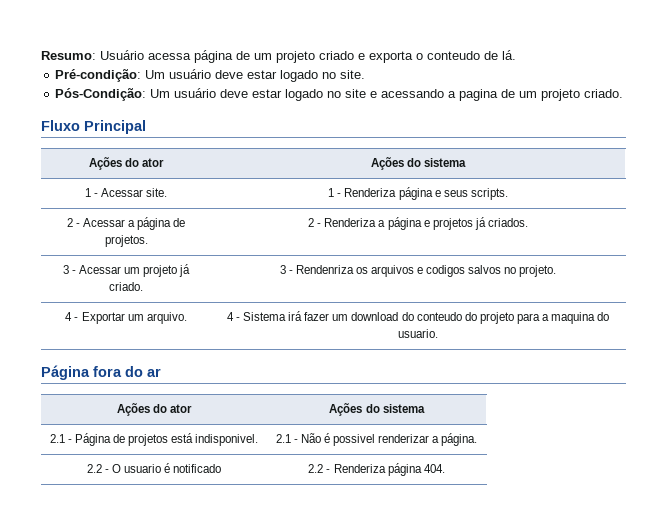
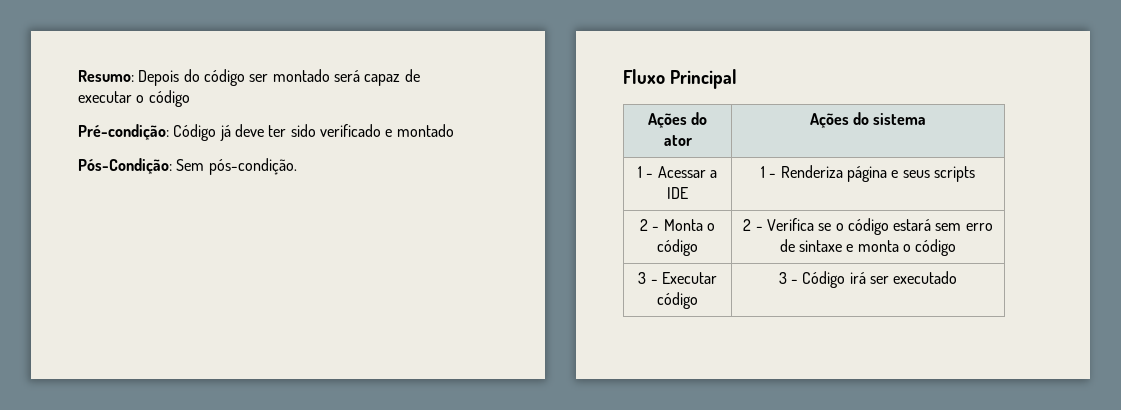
- Resumo: Usuário acessa página de um projeto criado e exporta o conteudo de lá.
- Pré-condição: Um usuário deve estar logado no site.
- Pós-Condição: Um usuário deve estar logado no site e acessando a pagina de um projeto criado.
+ Resumo: Depois do código ser montado será capaz de executar o código
+ Pré-condição: Código já deve ter sido verificado e montado
+ Pós-Condição: Sem pós-condição.
- 1 - Acessar site. | 1 - Renderiza página e seus scripts.
- 2 - Acessar a página de projetos. | 2 - Renderiza a página e projetos já criados.
- 3 - Acessar um projeto já criado. | 3 - Rendenriza os arquivos e codigos salvos no projeto.
- 4 - Exportar um arquivo. | 4 - Sistema irá fazer um download do conteudo do projeto para a maquina do usuario.
- Página fora do ar
- Ações do ator | Ações do sistema
- 2.1 - Página de projetos está indisponivel. | 2.1 - Não é possivel renderizar a página.
- 2.2 - O usuario é notificado | 2.2 - Renderiza página 404.
+ 1 - Acessar a IDE | 1 - Renderiza página e seus scripts
+ 2 - Monta o código | 2 - Verifica se o código estará sem erro de sintaxe e monta o código
+ 3 - Executar código | 3 - Código irá ser executado

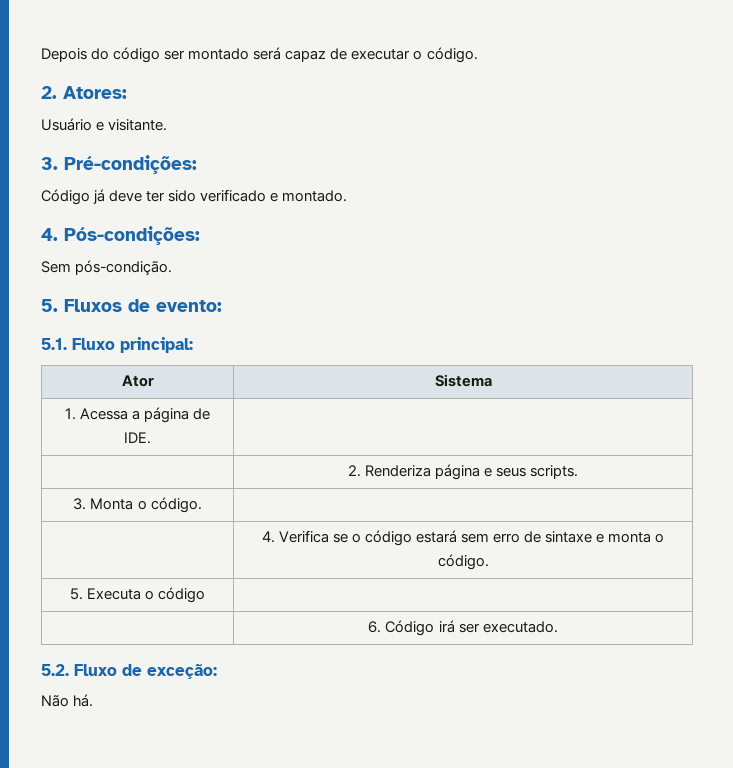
- Resumo: Depois do código ser montado será capaz de executar o código
- Pré-condição: Código já deve ter sido verificado e montado
- Pós-Condição: Sem pós-condição.
+ Depois do código ser montado será capaz de executar o código.
+ 2. Atores:
+ Usuário e visitante.
+ 3. Pré-condições:
+ Código já deve ter sido verificado e montado.
+ 4. Pós-condições:
+ Sem pós-condição.
- Fluxo Principal
- Ações do ator | Ações do sistema
- 1 - Acessar a IDE | 1 - Renderiza página e seus scripts
- 2 - Monta o código | 2 - Verifica se o código estará sem erro de sintaxe e monta o código
- 3 - Executar código | 3 - Código irá ser executado
+ 5. Fluxos de evento:
+ 5.1. Fluxo principal:
+ Ator | Sistema
+ 1. Acessa a página de IDE. |
+ | 2. Renderiza página e seus scripts.
+ 3. Monta o código. |
+ | 4. Verifica se o código estará sem erro de sintaxe e monta o código.
+ 5. Executa o código |
+ | 6. Código irá ser executado.
+ 5.2. Fluxo de exceção:
+ Não há.

